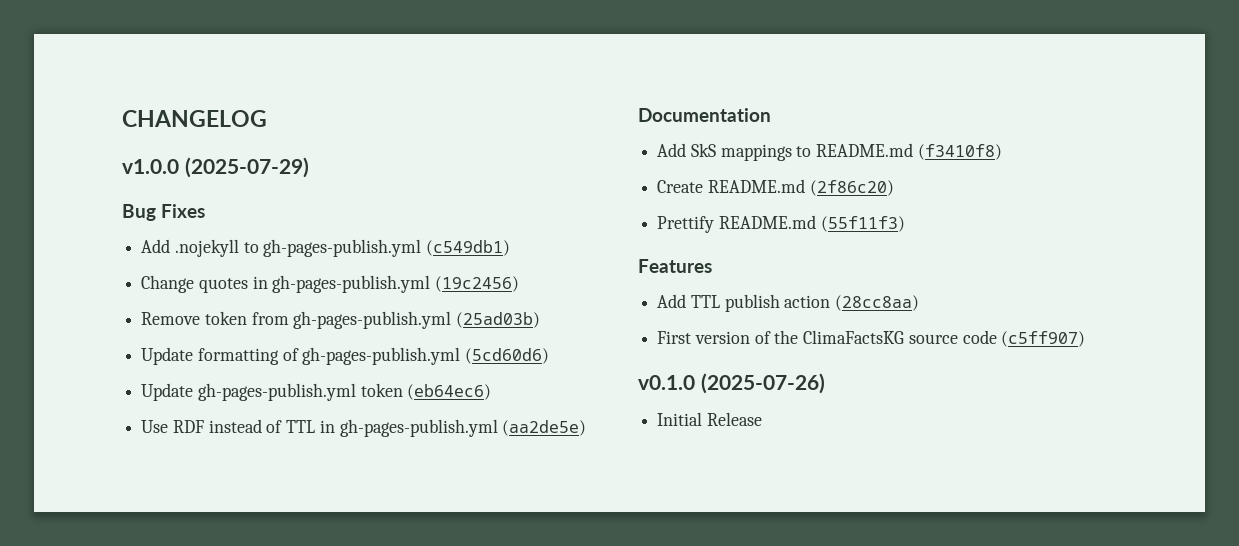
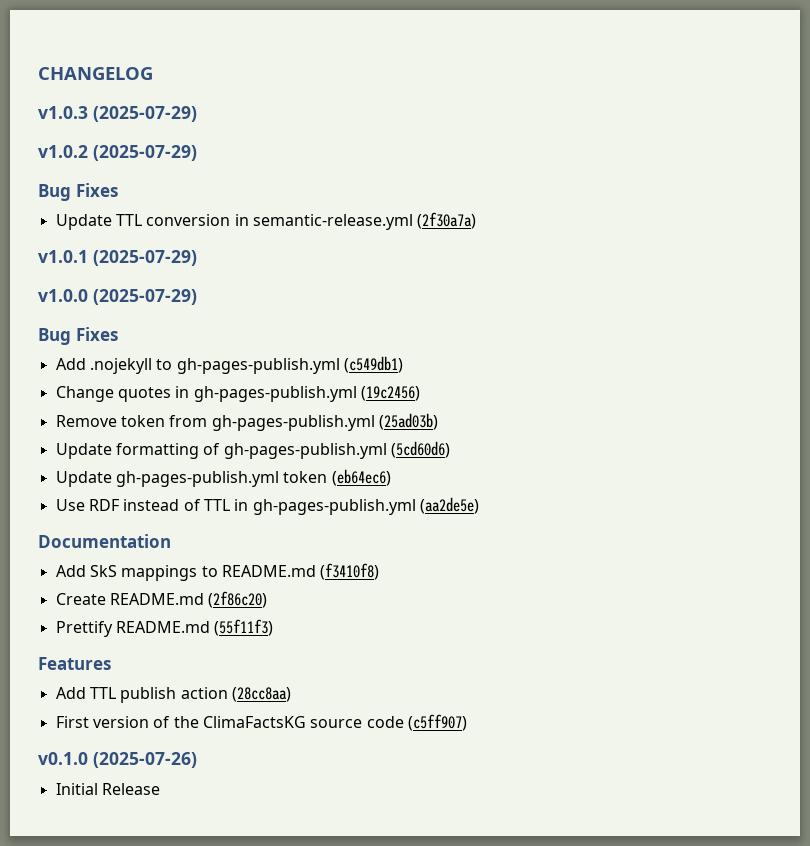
+ v1.0.3 (2025-07-29)
+ v1.0.2 (2025-07-29)
+ Bug Fixes
+ Update TTL conversion in semantic-release.yml (2f30a7a)
+ v1.0.1 (2025-07-29)

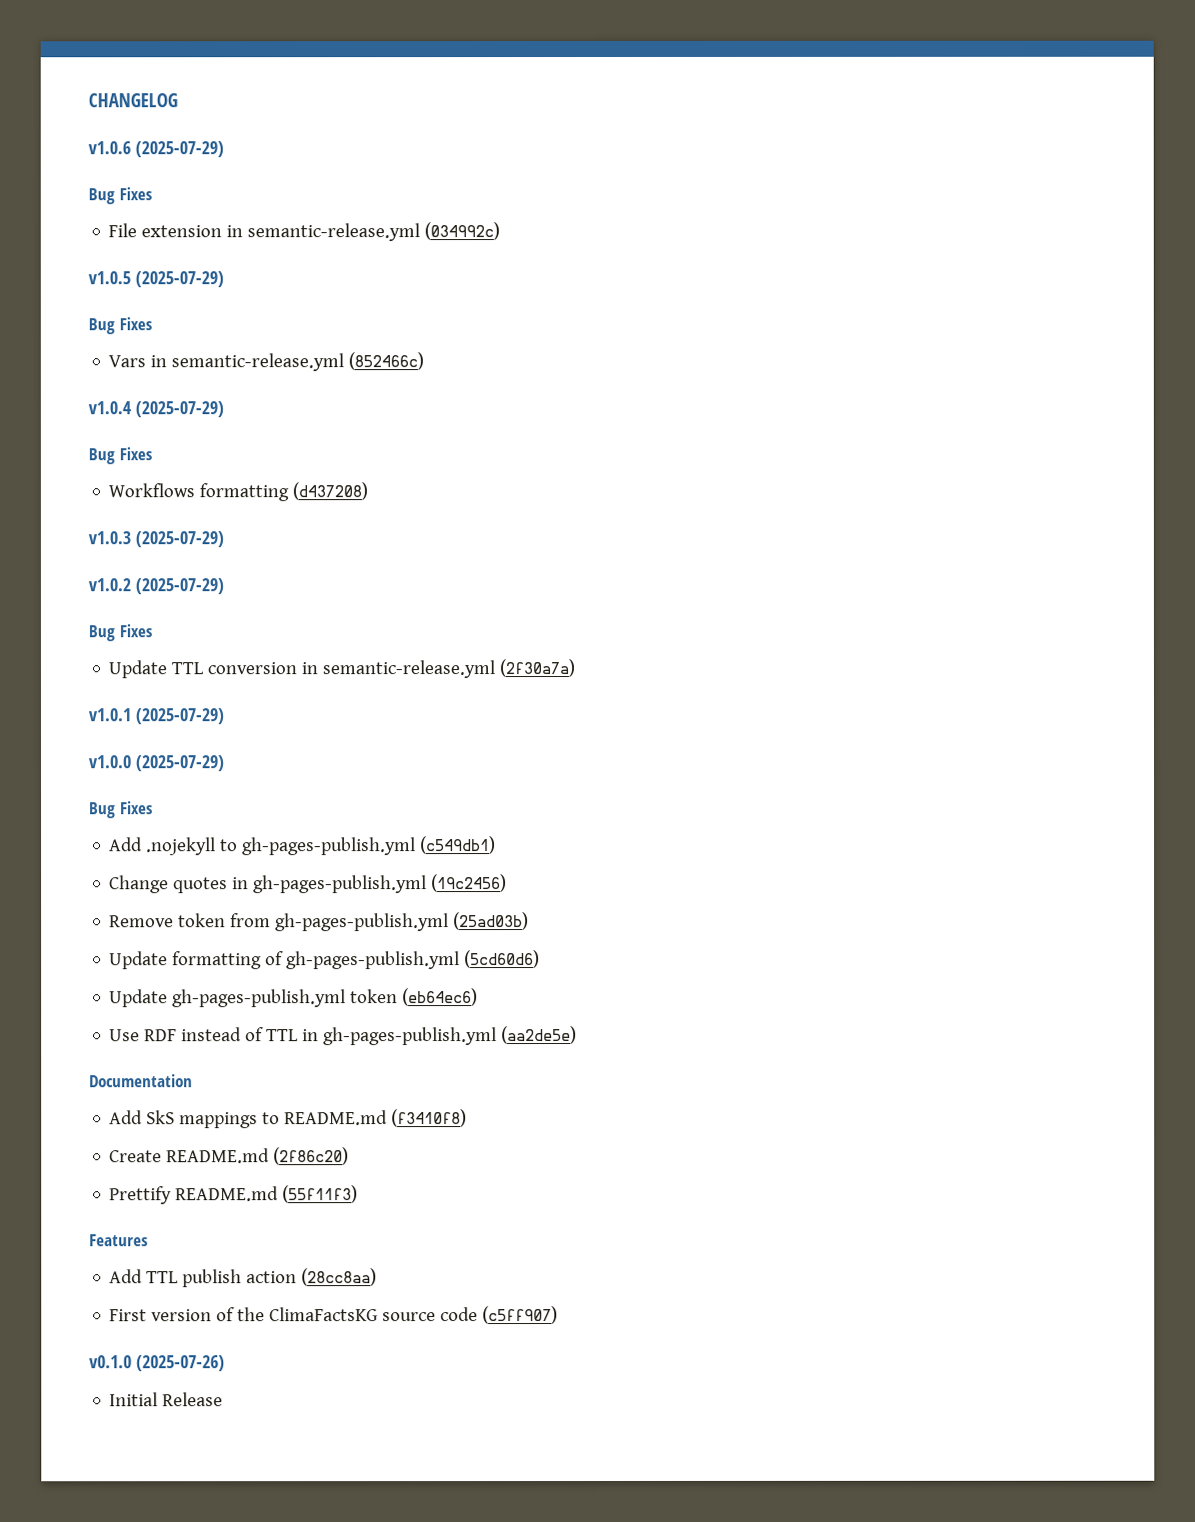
+ v1.0.6 (2025-07-29)
+ Bug Fixes
+ File extension in semantic-release.yml (034992c)
+ v1.0.5 (2025-07-29)
+ Bug Fixes
+ Vars in semantic-release.yml (852466c)
+ v1.0.4 (2025-07-29)
+ Bug Fixes
+ Workflows formatting (d437208)

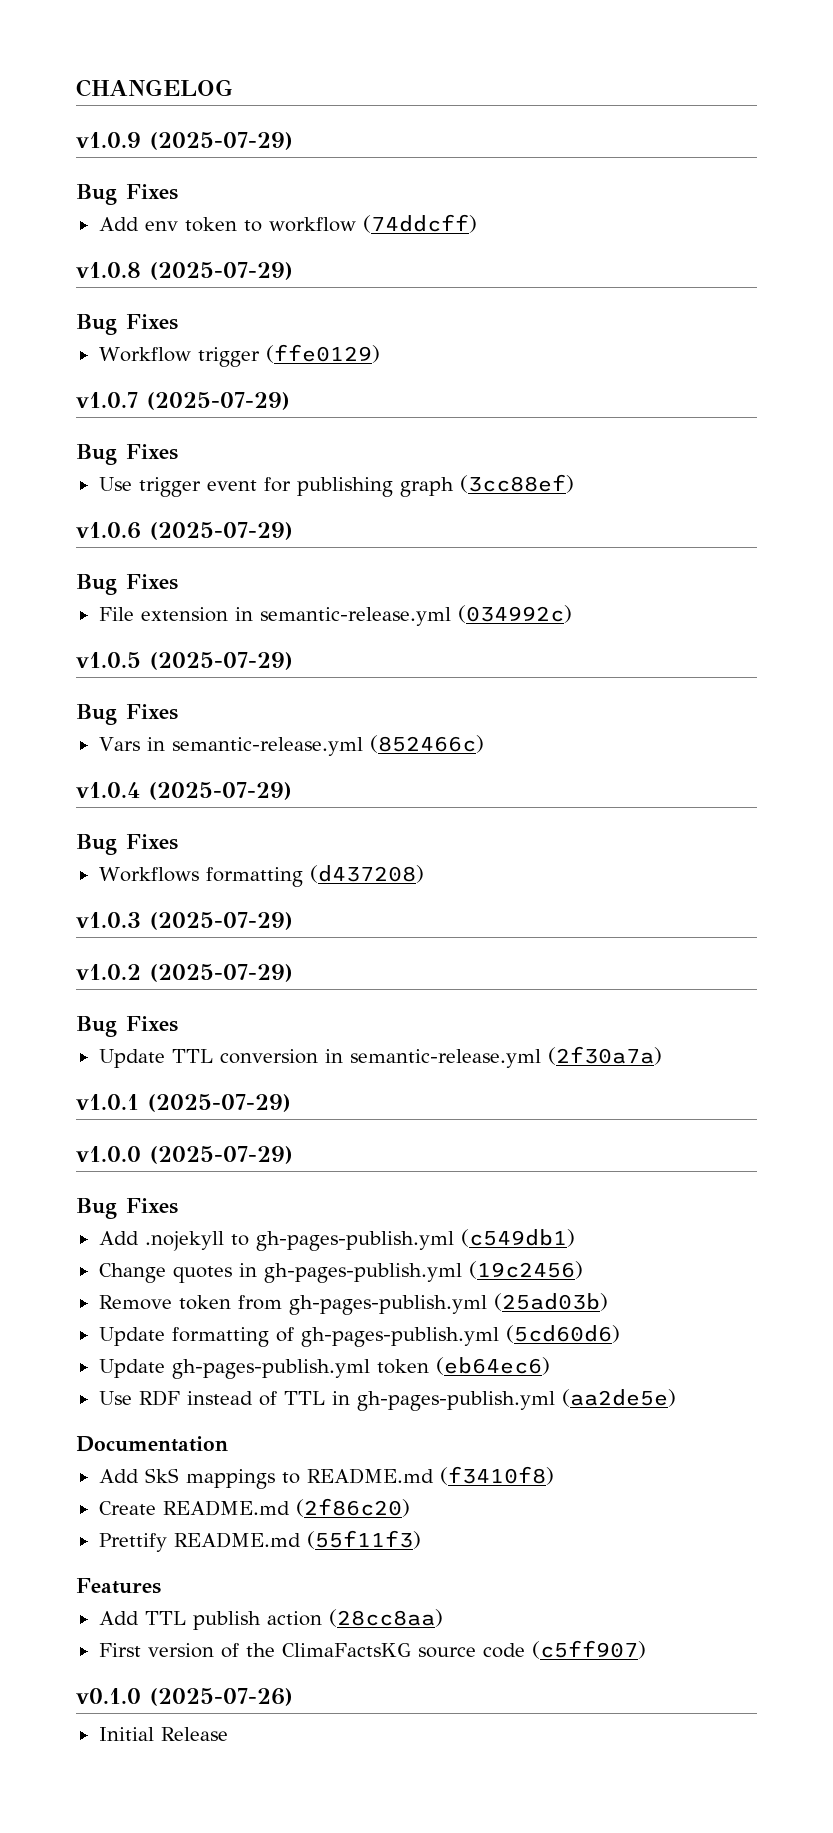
+ v1.0.9 (2025-07-29)
+ Bug Fixes
+ Add env token to workflow (74ddcff)
+ v1.0.8 (2025-07-29)
+ Bug Fixes
+ Workflow trigger (ffe0129)
+ v1.0.7 (2025-07-29)
+ Bug Fixes
+ Use trigger event for publishing graph (3cc88ef)

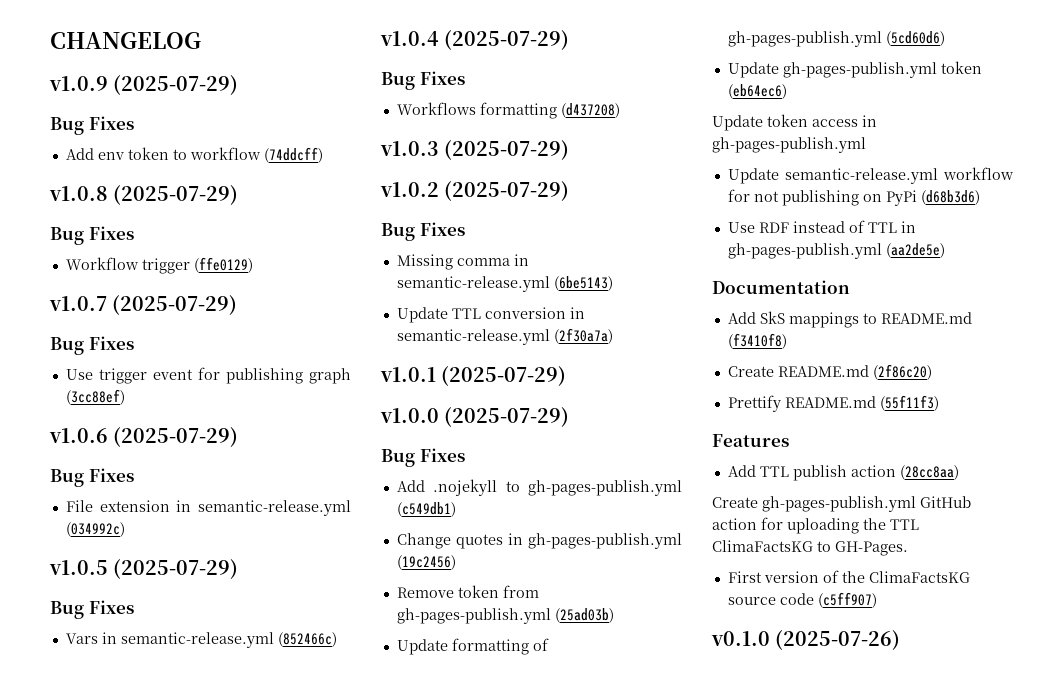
+ Missing comma in semantic-release.yml (6be5143)
+ Update token access in gh-pages-publish.yml
+ Update semantic-release.yml workflow for not publishing on PyPi (d68b3d6)
+ Create gh-pages-publish.yml GitHub action for uploading the TTL ClimaFactsKG to GH-Pages.
- Initial Release

